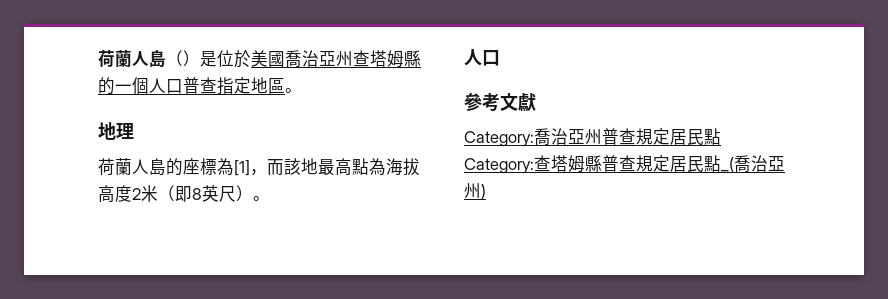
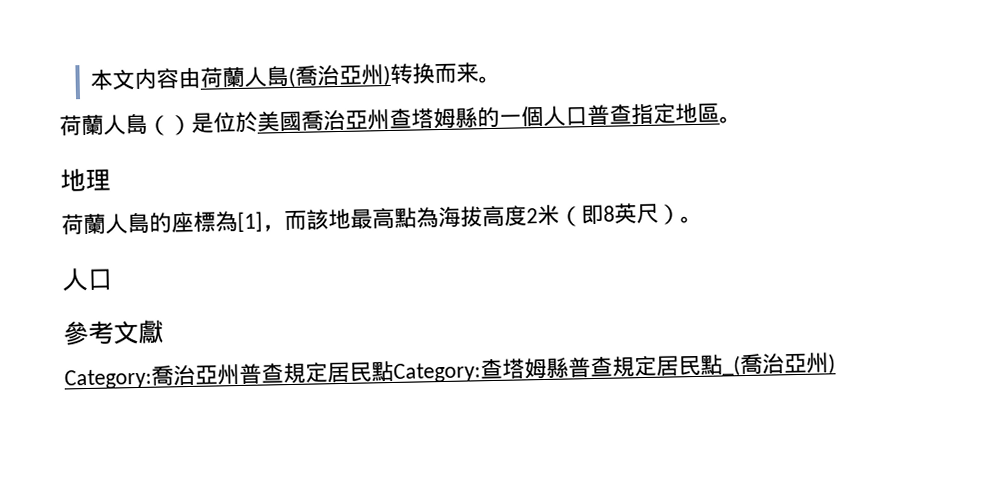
+ 本文内容由荷蘭人島(喬治亞州)转换而来。

